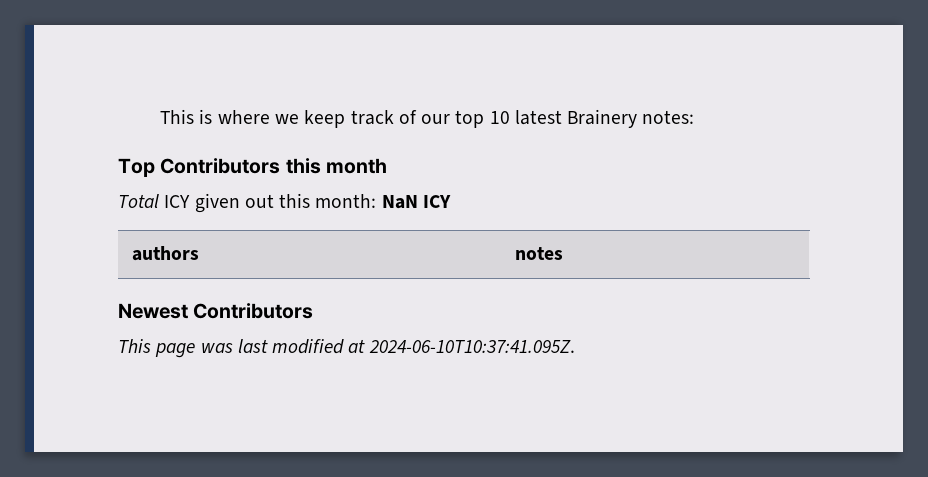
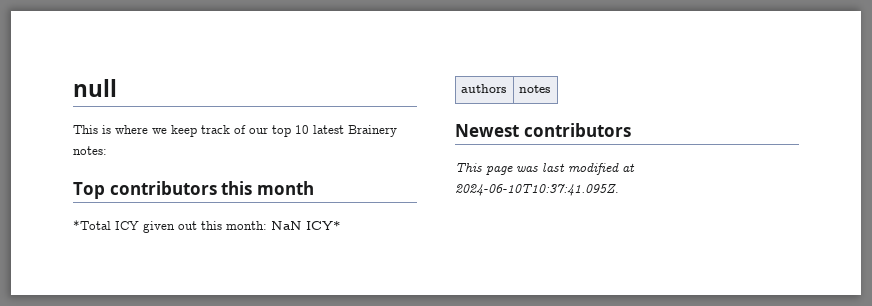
+ null
- Top Contributors this month
+ Top contributors this month
- Total ICY given out this month: NaN ICY
+ *Total ICY given out this month: NaN ICY*
- Newest Contributors
+ Newest contributors

